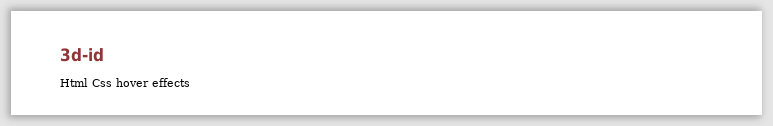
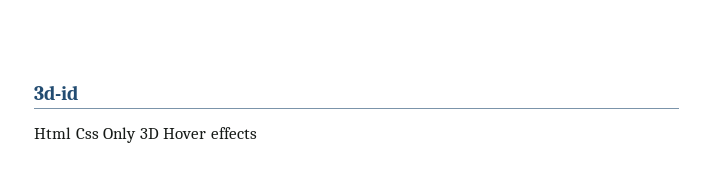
- Html Css hover effects
+ Html Css Only 3D Hover effects

